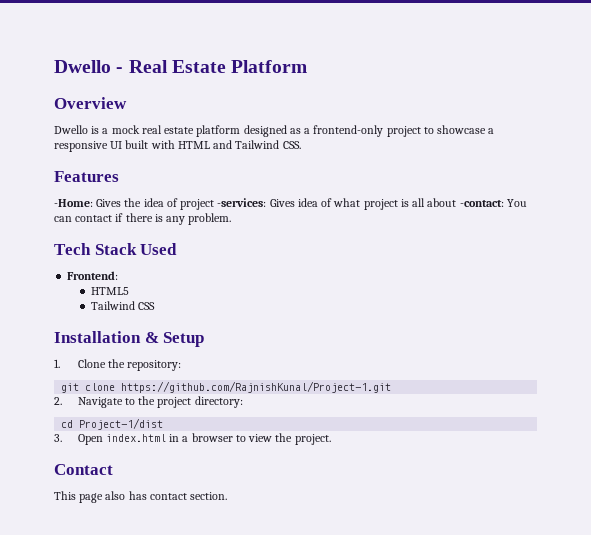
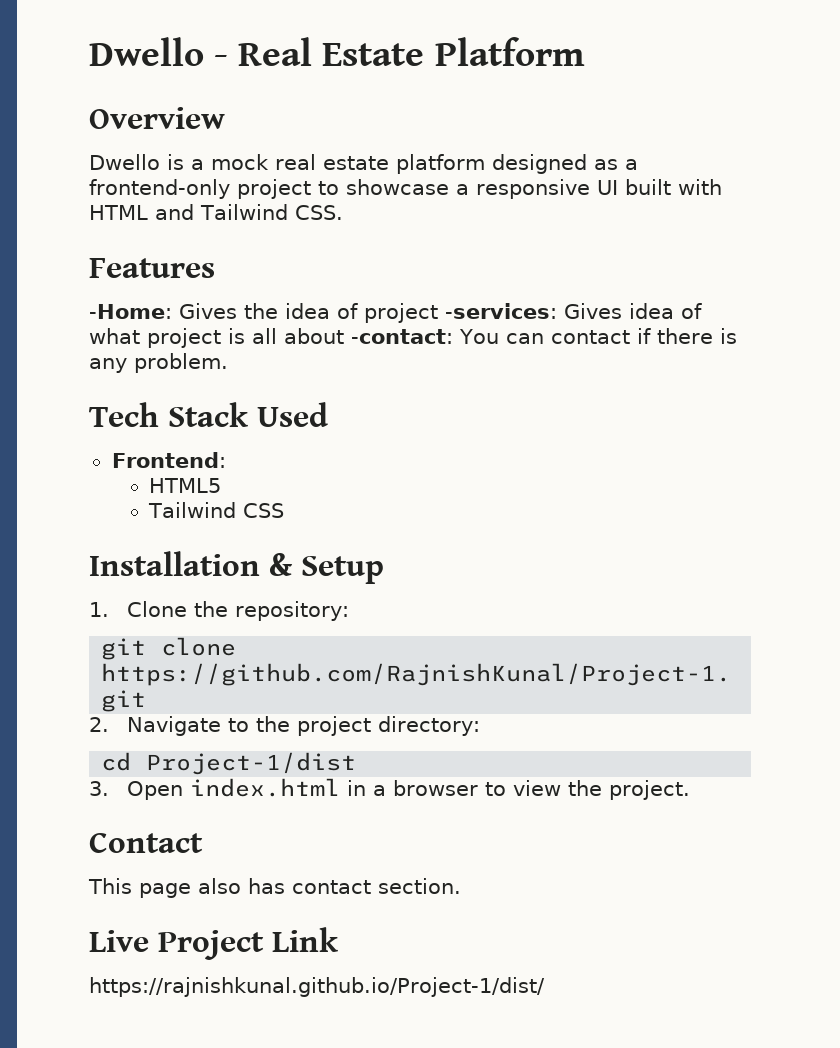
+ Live Project Link
+ https://rajnishkunal.github.io/Project-1/dist/

